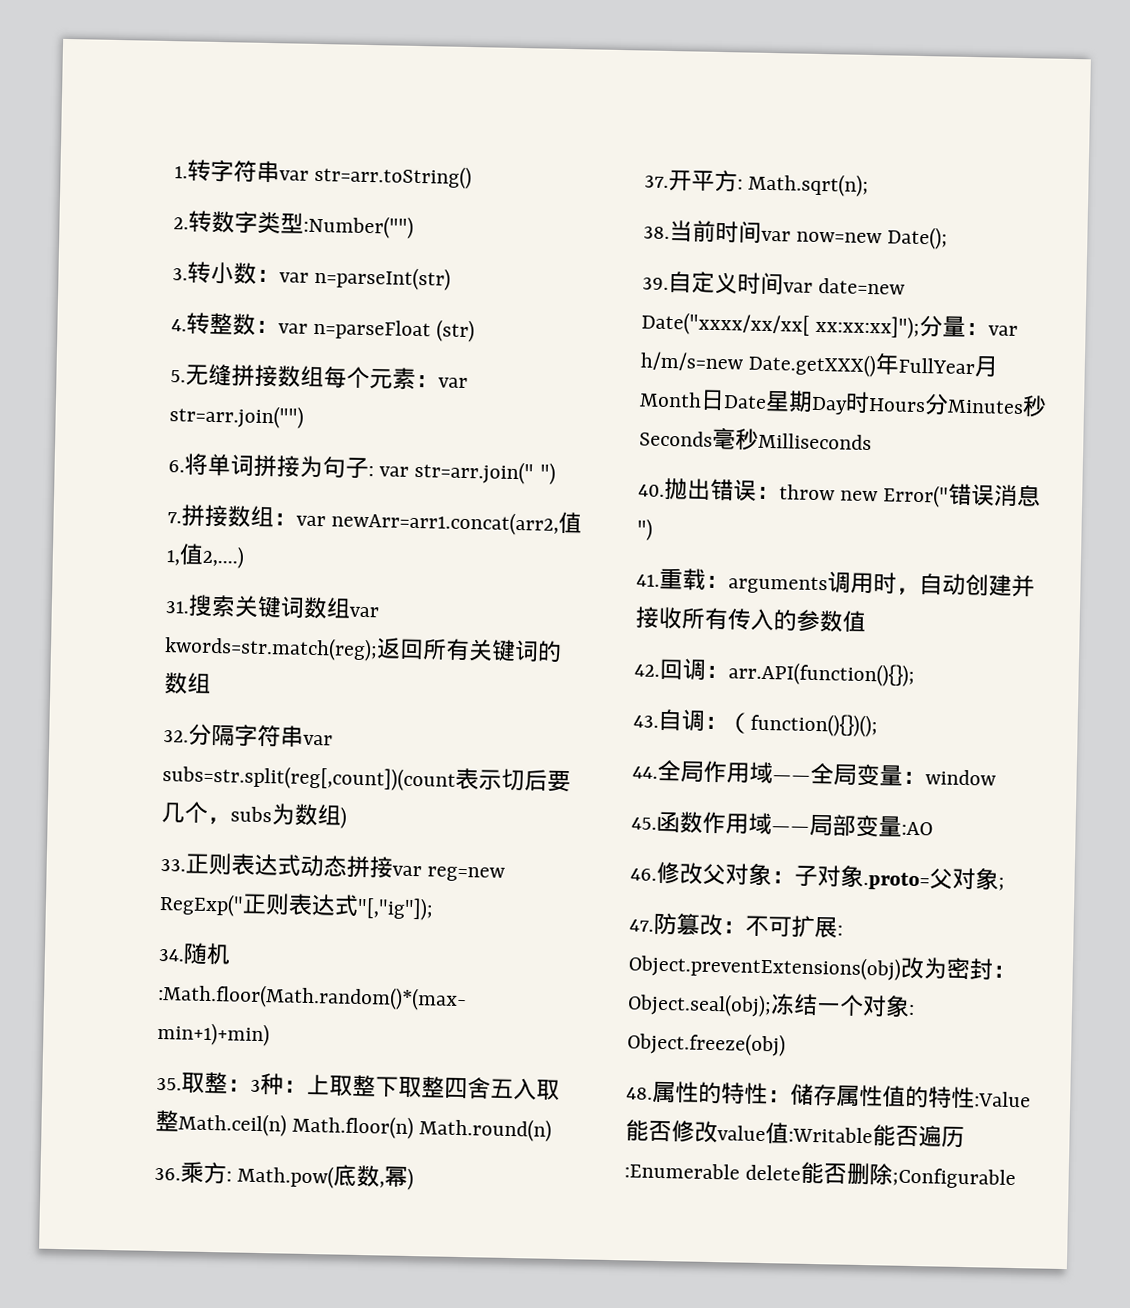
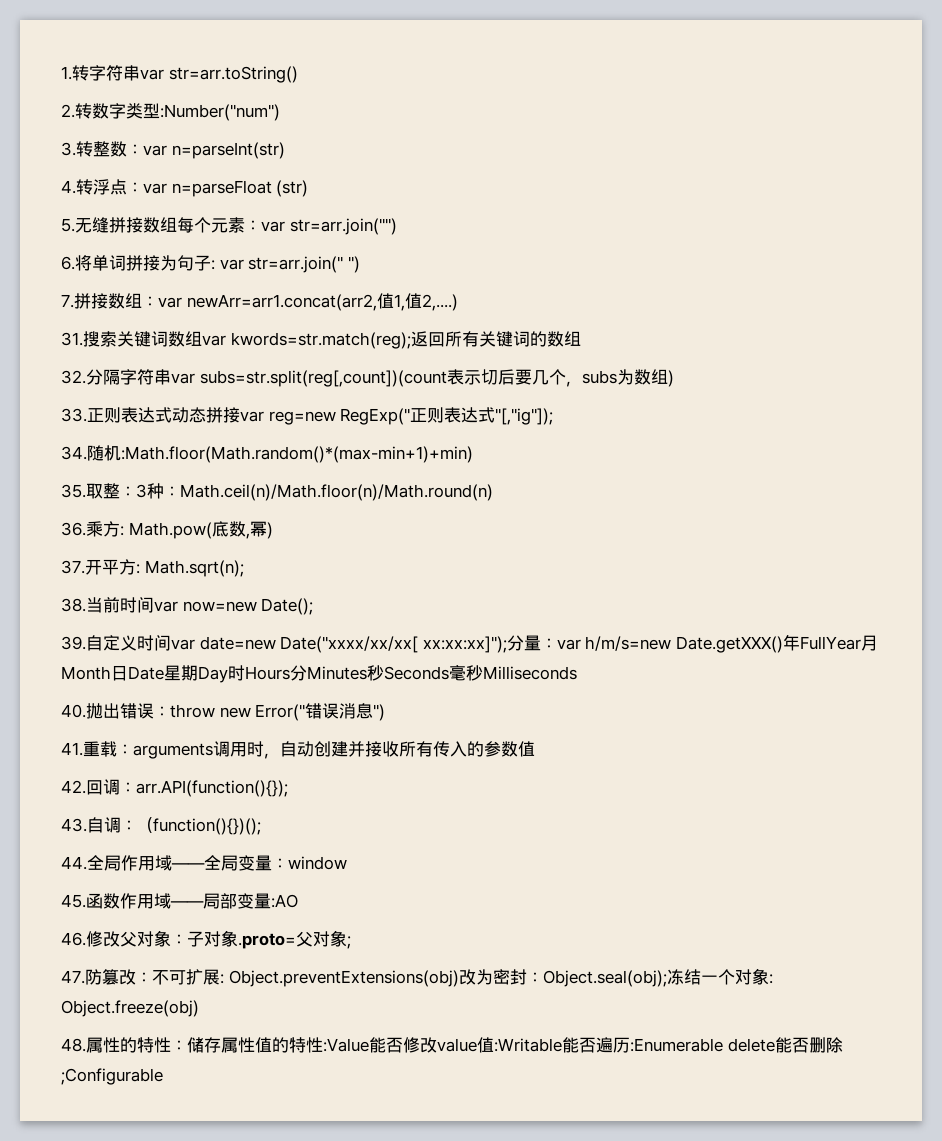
- 2.转数字类型:Number("")
+ 2.转数字类型:Number("num")
- 3.转小数：var n=parseInt(str)
+ 3.转整数：var n=parseInt(str)
- 4.转整数：var n=parseFloat (str)
+ 4.转浮点：var n=parseFloat (str)
- 35.取整：3种：上取整下取整四舍五入取整Math.ceil(n) Math.floor(n) Math.round(n)
+ 35.取整：3种：Math.ceil(n)/Math.floor(n)/Math.round(n)

